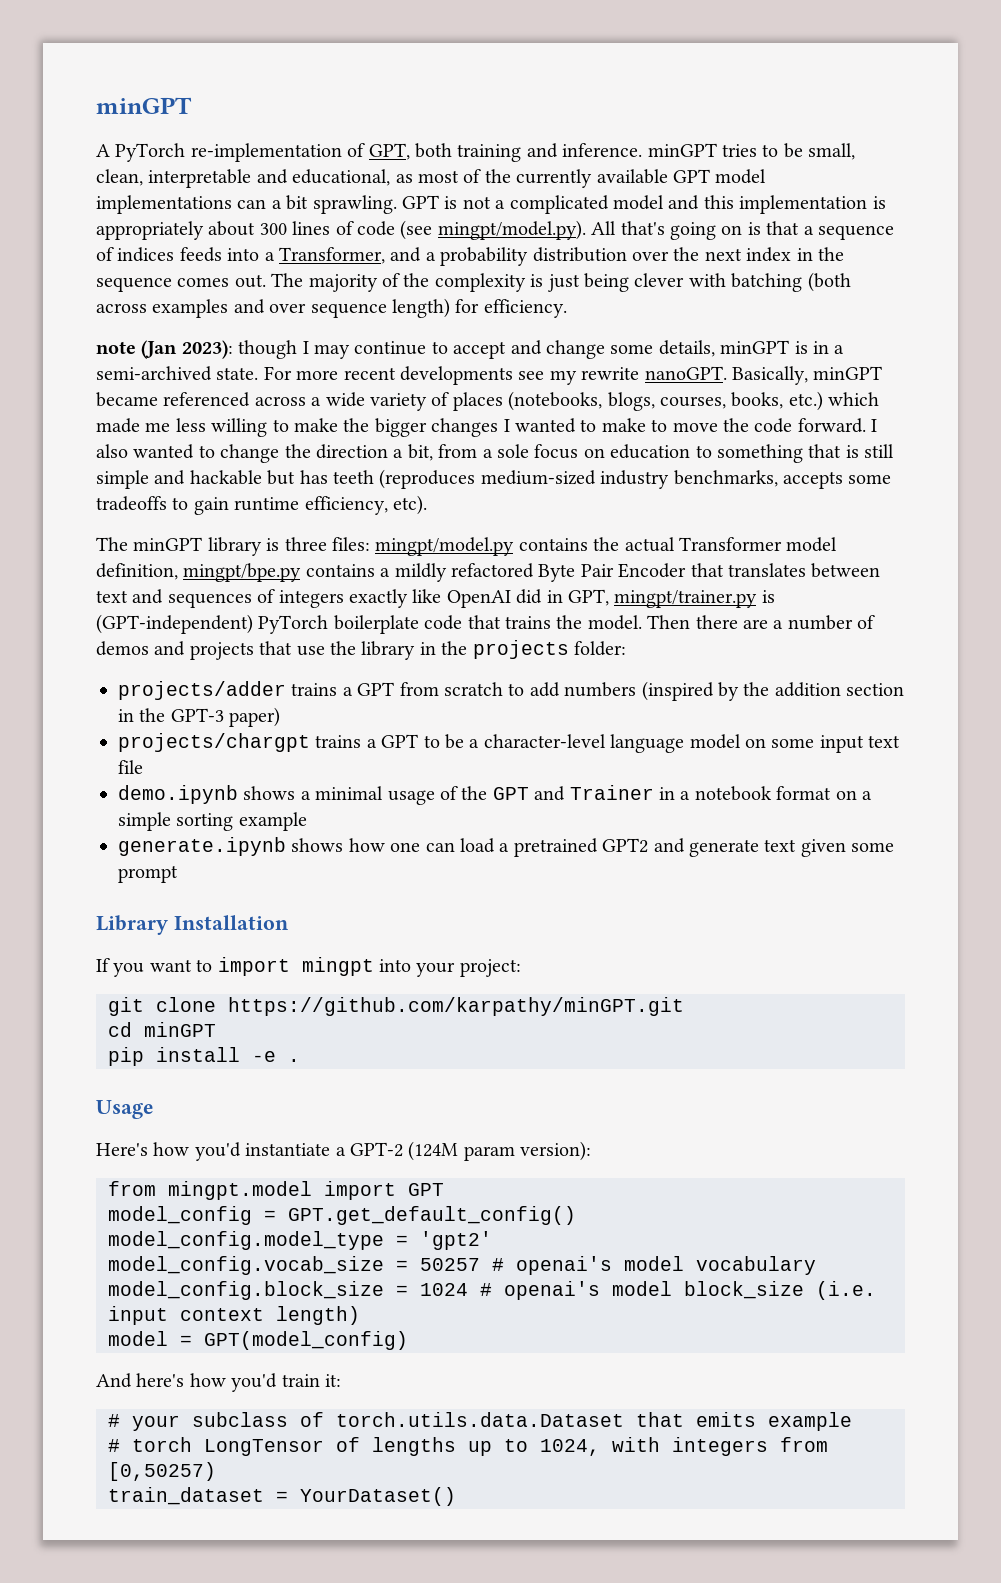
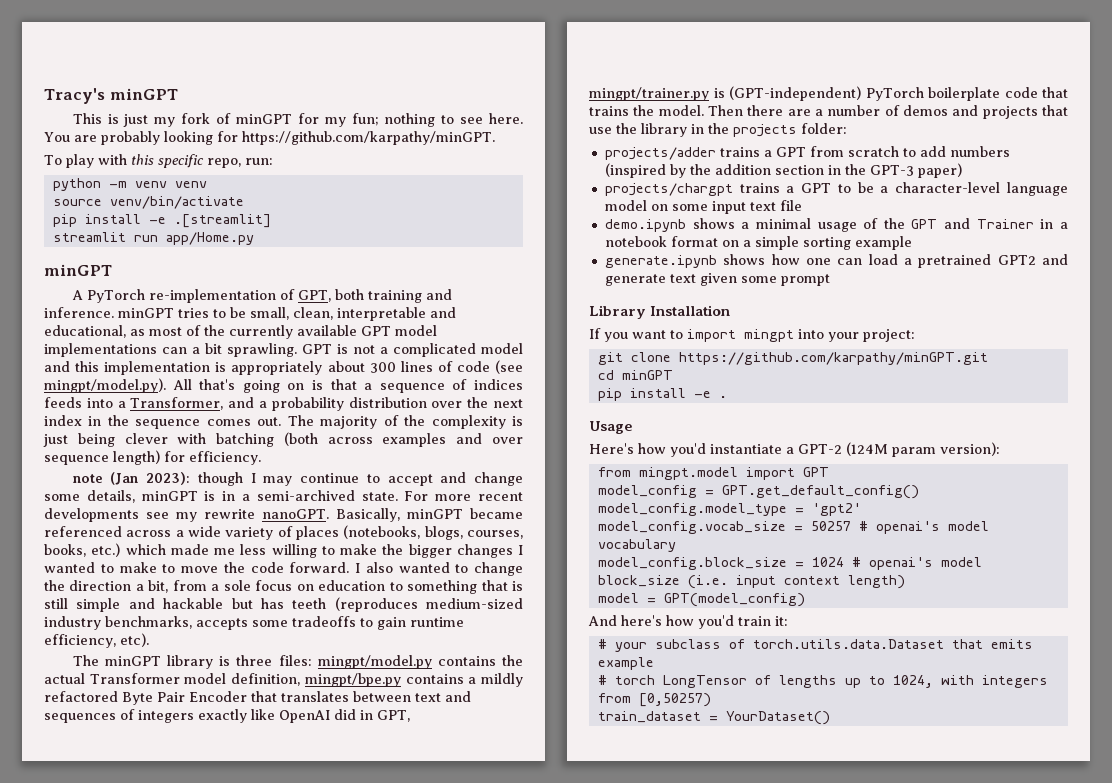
+ Tracy's minGPT
+ This is just my fork of minGPT for my fun; nothing to see here. You are probably looking for https://github.com/karpathy/minGPT.
+ To play with this specific repo, run:
+ python -m venv venv
+ source venv/bin/activate
+ pip install -e .[streamlit]
+ streamlit run app/Home.py

